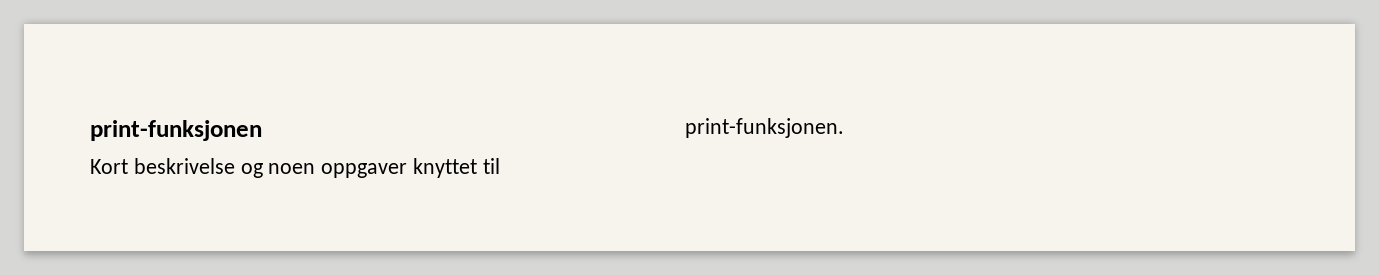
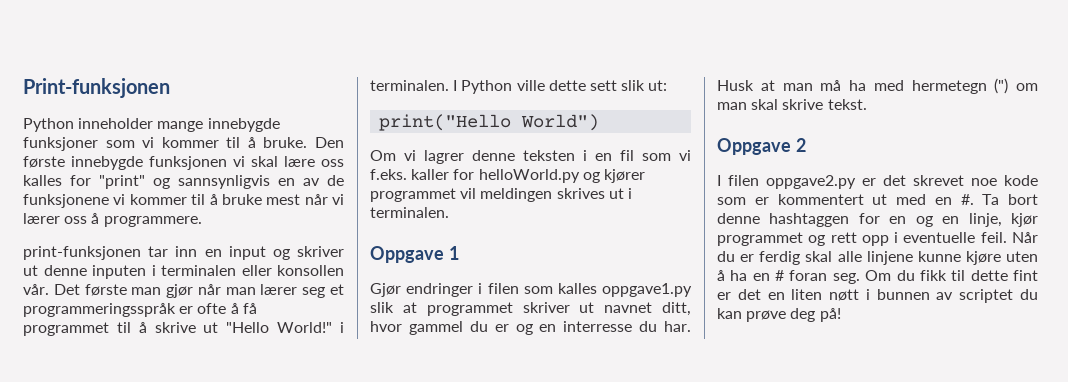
- print-funksjonen
- Kort beskrivelse og noen oppgaver knyttet til print-funksjonen.
+ Print-funksjonen
+ Python inneholder mange innebygde funksjoner som vi kommer til å bruke. Den første innebygde funksjonen vi skal lære oss kalles for "print" og sannsynligvis en av de funksjonene vi kommer til å bruke mest når vi lærer oss å programmere.
+ print-funksjonen tar inn en input og skriver ut denne inputen i terminalen eller konsollen vår. Det første man gjør når man lærer seg et programmeringsspråk er ofte å få programmet til å skrive ut "Hello World!" i terminalen. I Python ville dette sett slik ut:
+ print("Hello World")
+ Om vi lagrer denne teksten i en fil som vi f.eks. kaller for helloWorld.py og kjører programmet vil meldingen skrives ut i terminalen.
+ Oppgave 1
+ Gjør endringer i filen som kalles oppgave1.py slik at programmet skriver ut navnet ditt, hvor gammel du er og en interresse du har. Husk at man må ha med hermetegn (") om man skal skrive tekst.
+ Oppgave 2
+ I filen oppgave2.py er det skrevet noe kode som er kommentert ut med en #. Ta bort denne hashtaggen for en og en linje, kjør programmet og rett opp i eventuelle feil. Når du er ferdig skal alle linjene kunne kjøre uten å ha en # foran seg. Om du fikk til dette fint er det en liten nøtt i bunnen av scriptet du kan prøve deg på!

